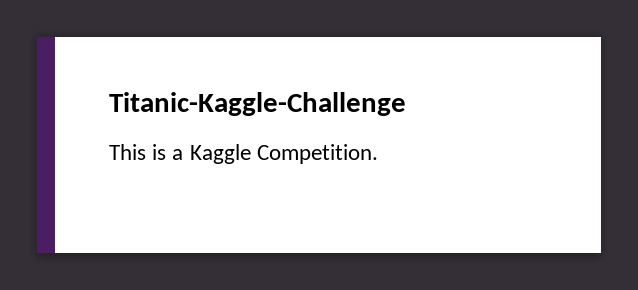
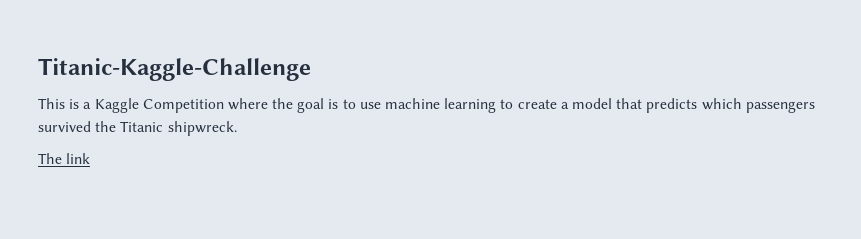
- This is a Kaggle Competition.
+ This is a Kaggle Competition where the goal is to use machine learning to create a model that predicts which passengers survived the Titanic shipwreck.
+ The link

